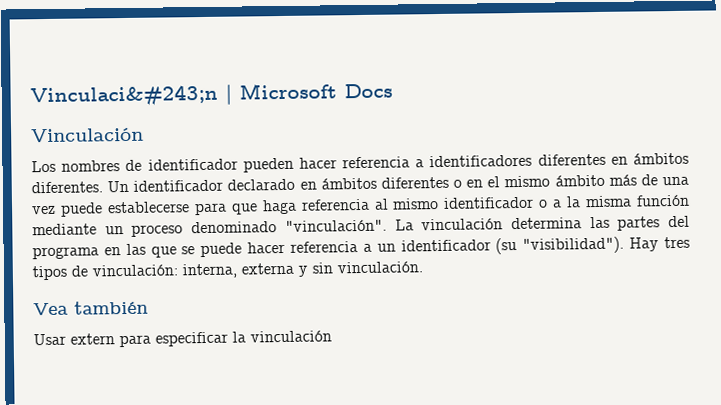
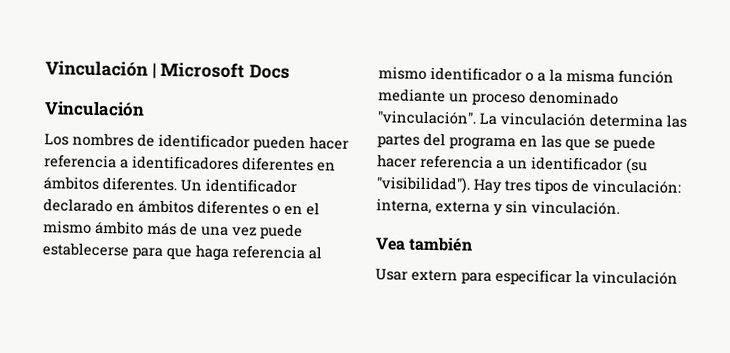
- Vinculaci&#243;n | Microsoft Docs
+ Vinculación | Microsoft Docs

